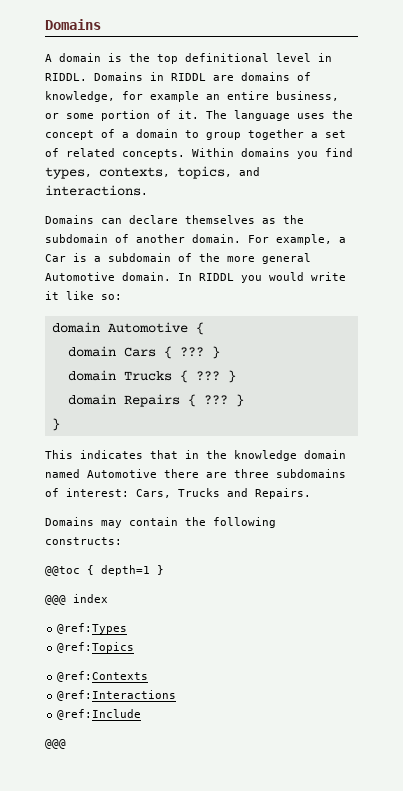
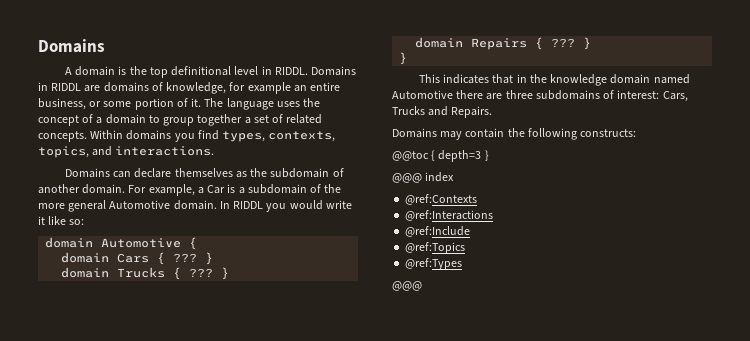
- @@toc { depth=1 }
+ @@toc { depth=3 }
- @ref:Types
- @ref:Topics
+ @ref:Topics
+ @ref:Types

